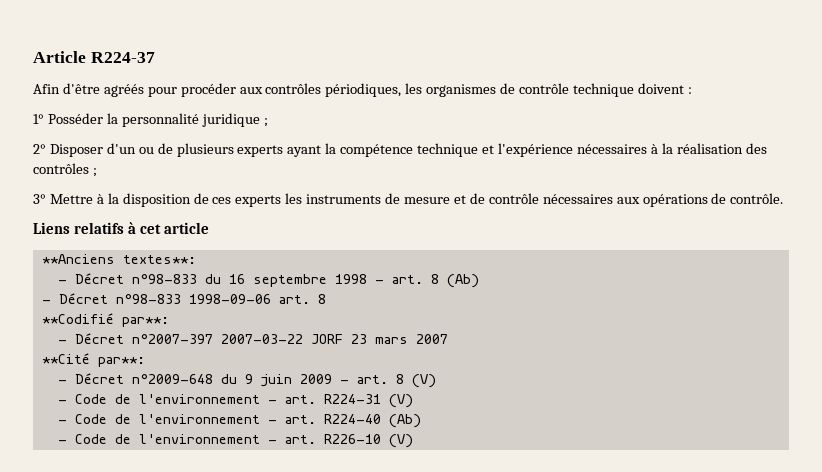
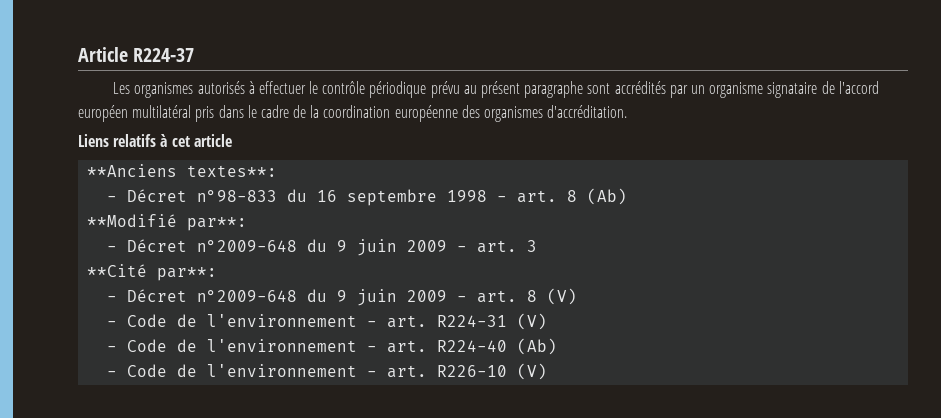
- Afin d'être agréés pour procéder aux contrôles périodiques, les organismes de contrôle technique doivent :
- 1° Posséder la personnalité juridique ;
- 2° Disposer d'un ou de plusieurs experts ayant la compétence technique et l'expérience nécessaires à la réalisation des contrôles ;
- 3° Mettre à la disposition de ces experts les instruments de mesure et de contrôle nécessaires aux opérations de contrôle.
+ Les organismes autorisés à effectuer le contrôle périodique prévu au présent paragraphe sont accrédités par un organisme signataire de l'accord européen multilatéral pris dans le cadre de la coordination européenne des organismes d'accréditation.
- - Décret n°98-833 1998-09-06 art. 8
- **Codifié par**:
- - Décret n°2007-397 2007-03-22 JORF 23 mars 2007
+ **Modifié par**:
+ - Décret n°2009-648 du 9 juin 2009 - art. 3

